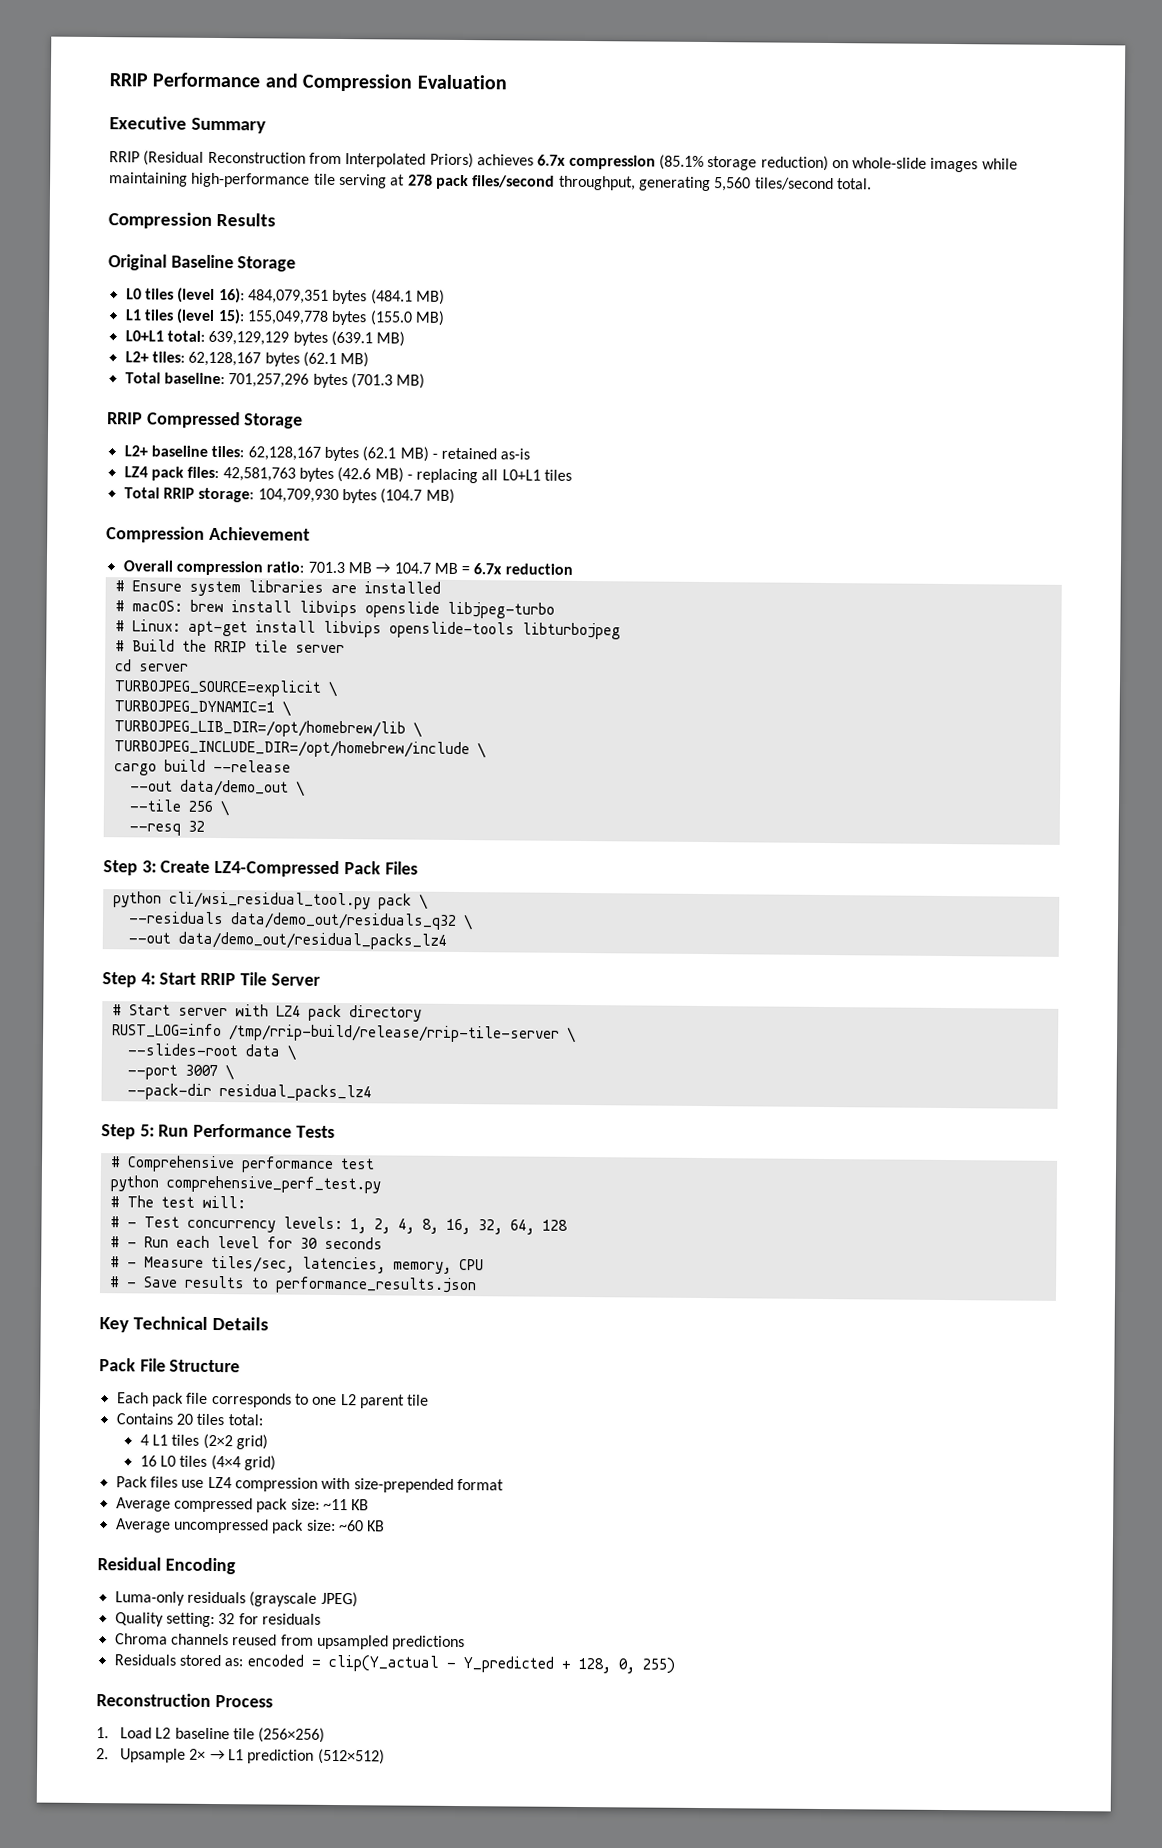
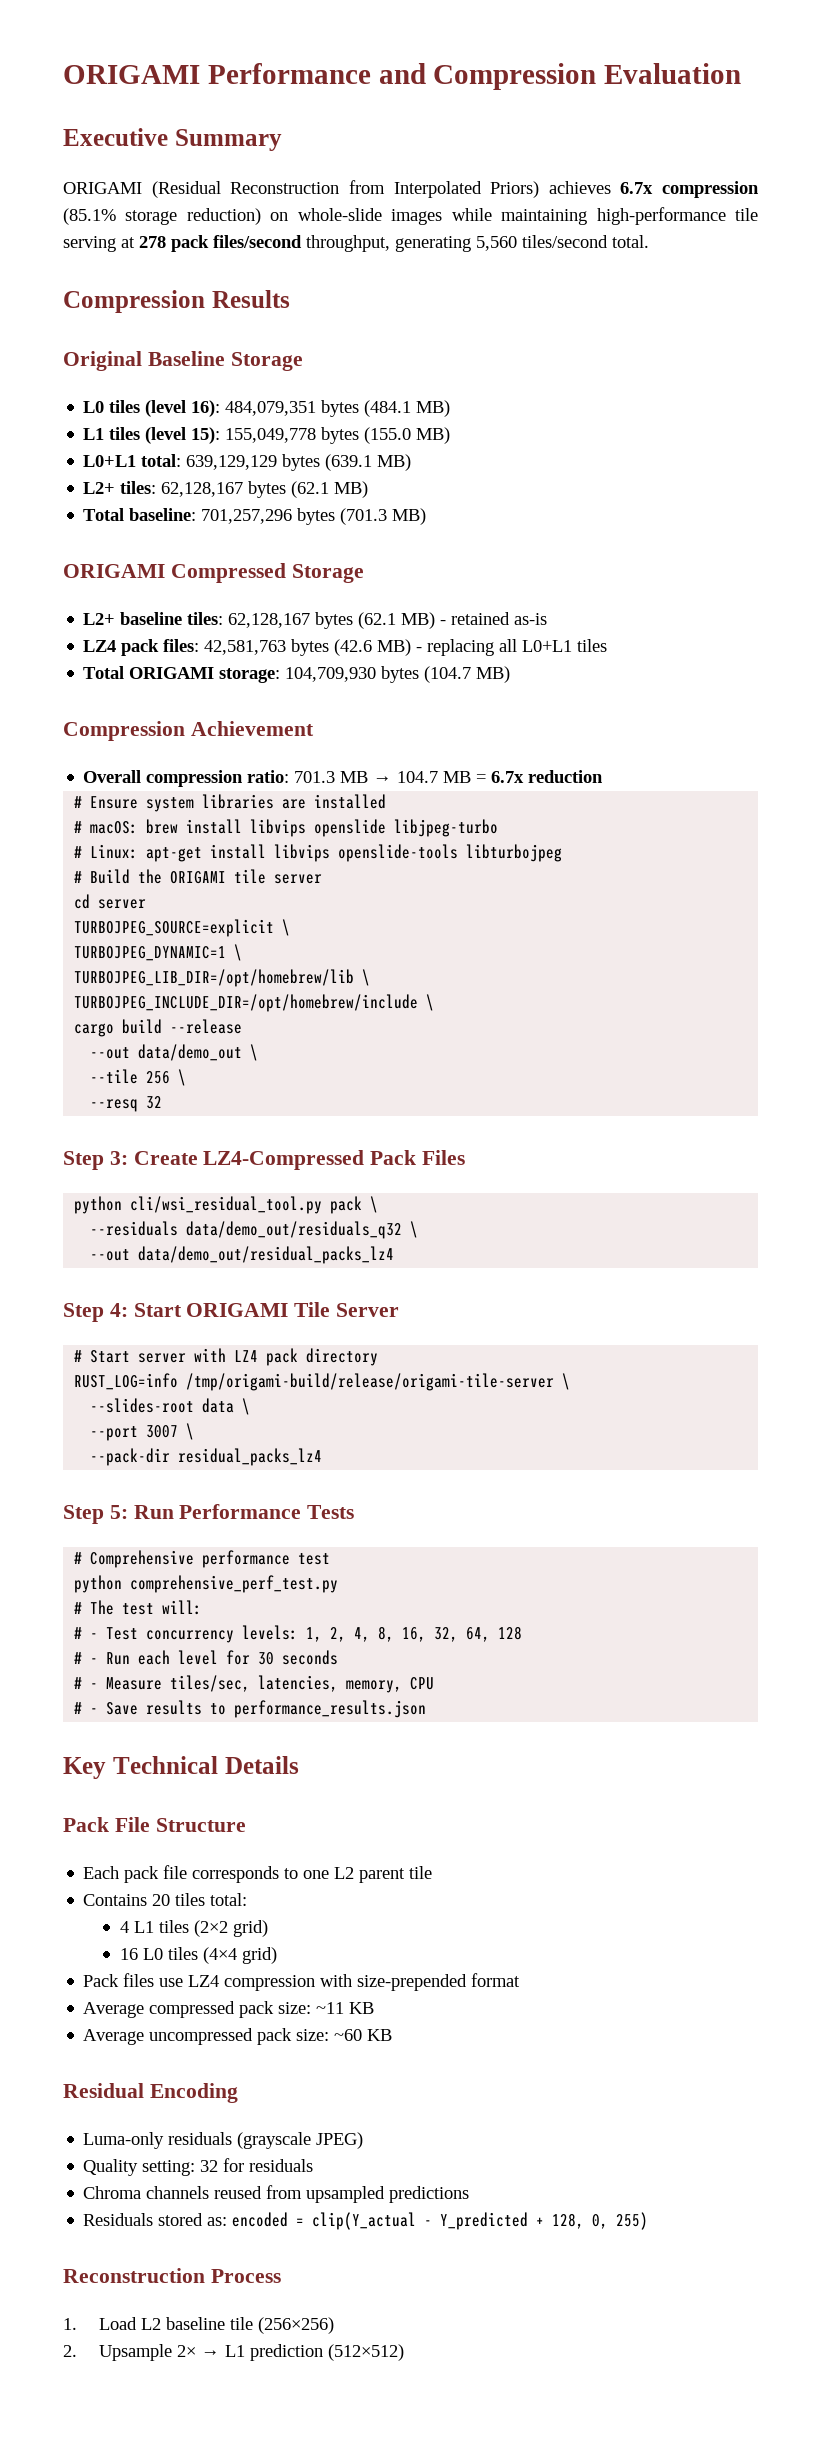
- RRIP Performance and Compression Evaluation
+ ORIGAMI Performance and Compression Evaluation
- RRIP (Residual Reconstruction from Interpolated Priors) achieves 6.7x compression (85.1% storage reduction) on whole-slide images while maintaining high-performance tile serving at 278 pack files/second throughput, generating 5,560 tiles/second total.
+ ORIGAMI (Residual Reconstruction from Interpolated Priors) achieves 6.7x compression (85.1% storage reduction) on whole-slide images while maintaining high-performance tile serving at 278 pack files/second throughput, generating 5,560 tiles/second total.
- RRIP Compressed Storage
+ ORIGAMI Compressed Storage
- Total RRIP storage: 104,709,930 bytes (104.7 MB)
+ Total ORIGAMI storage: 104,709,930 bytes (104.7 MB)
- # Build the RRIP tile server
+ # Build the ORIGAMI tile server
- Step 4: Start RRIP Tile Server
+ Step 4: Start ORIGAMI Tile Server
- RUST_LOG=info /tmp/rrip-build/release/rrip-tile-server \
+ RUST_LOG=info /tmp/origami-build/release/origami-tile-server \

